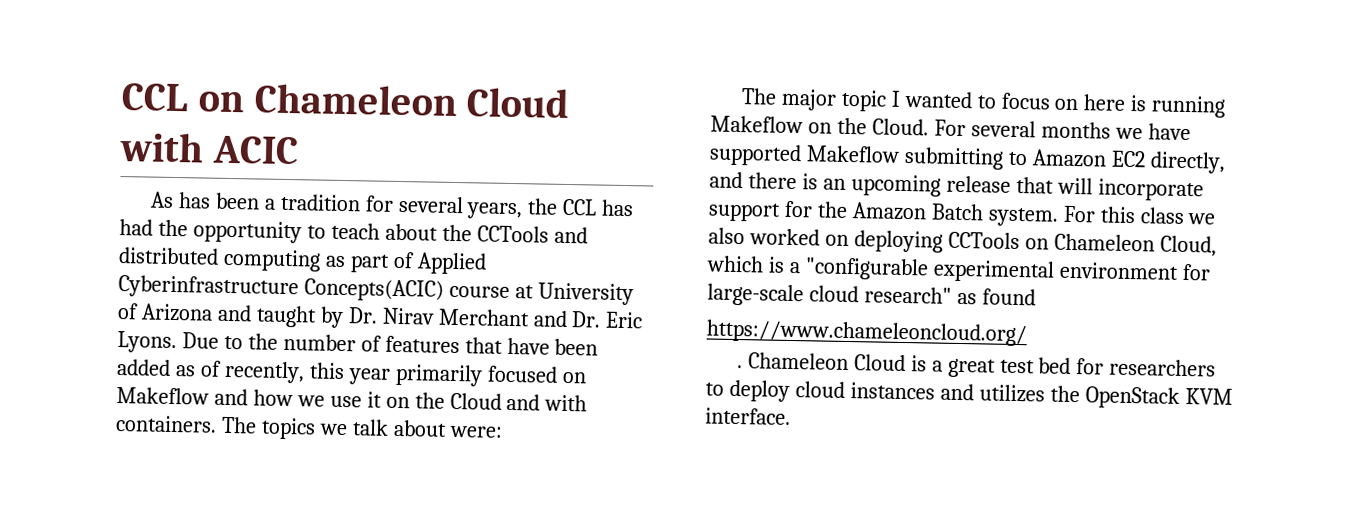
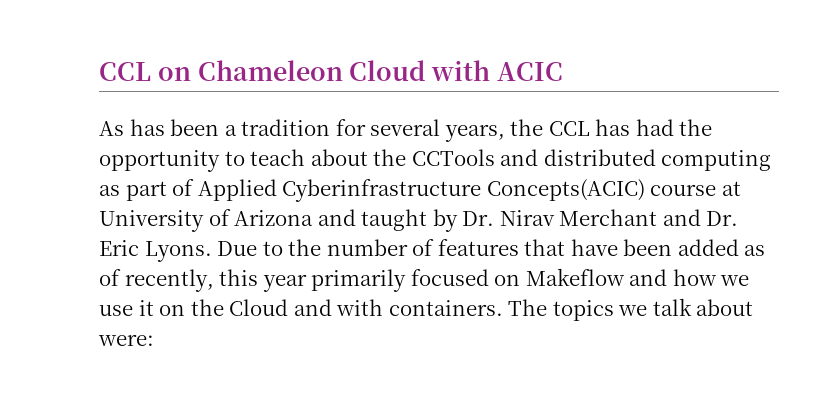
- The major topic I wanted to focus on here is running Makeflow on the Cloud. For several months we have supported Makeflow submitting to Amazon EC2 directly, and there is an upcoming release that will incorporate support for the Amazon Batch system. For this class we also worked on deploying CCTools on Chameleon Cloud, which is a "configurable experimental environment for large-scale cloud research" as found
- https://www.chameleoncloud.org/
- . Chameleon Cloud is a great test bed for researchers to deploy cloud instances and utilizes the OpenStack KVM interface.

